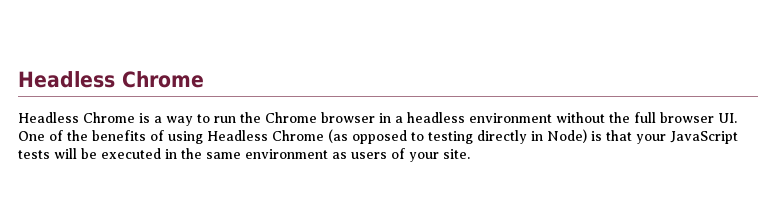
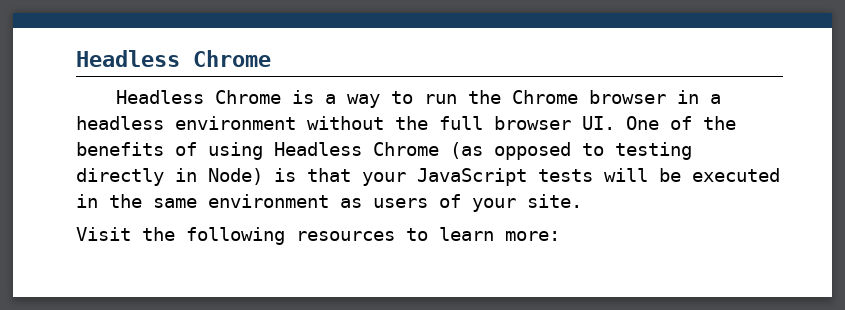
+ Visit the following resources to learn more:

